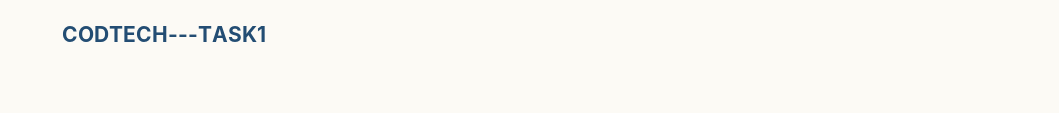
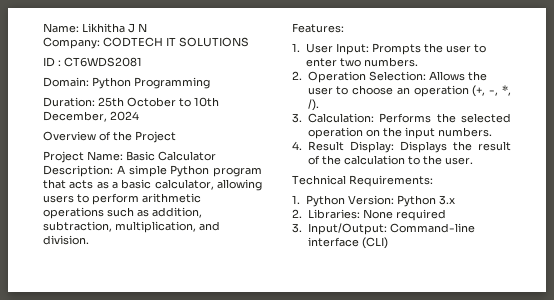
- CODTECH---TASK1
+ Name: Likhitha J N
+ Company: CODTECH IT SOLUTIONS
+ ID : CT6WDS2081
+ Domain: Python Programming
+ Duration: 25th October to 10th December, 2024
+ Overview of the Project
+ Project Name: Basic Calculator Description: A simple Python program that acts as a basic calculator, allowing users to perform arithmetic operations such as addition, subtraction, multiplication, and division.
+ Features:
+ 1. User Input: Prompts the user to enter two numbers.
+ 2. Operation Selection: Allows the user to choose an operation (+, -, *, /).
+ 3. Calculation: Performs the selected operation on the input numbers.
+ 4. Result Display: Displays the result of the calculation to the user.
+ Technical Requirements:
+ 1. Python Version: Python 3.x
+ 2. Libraries: None required
+ 3. Input/Output: Command-line interface (CLI)

